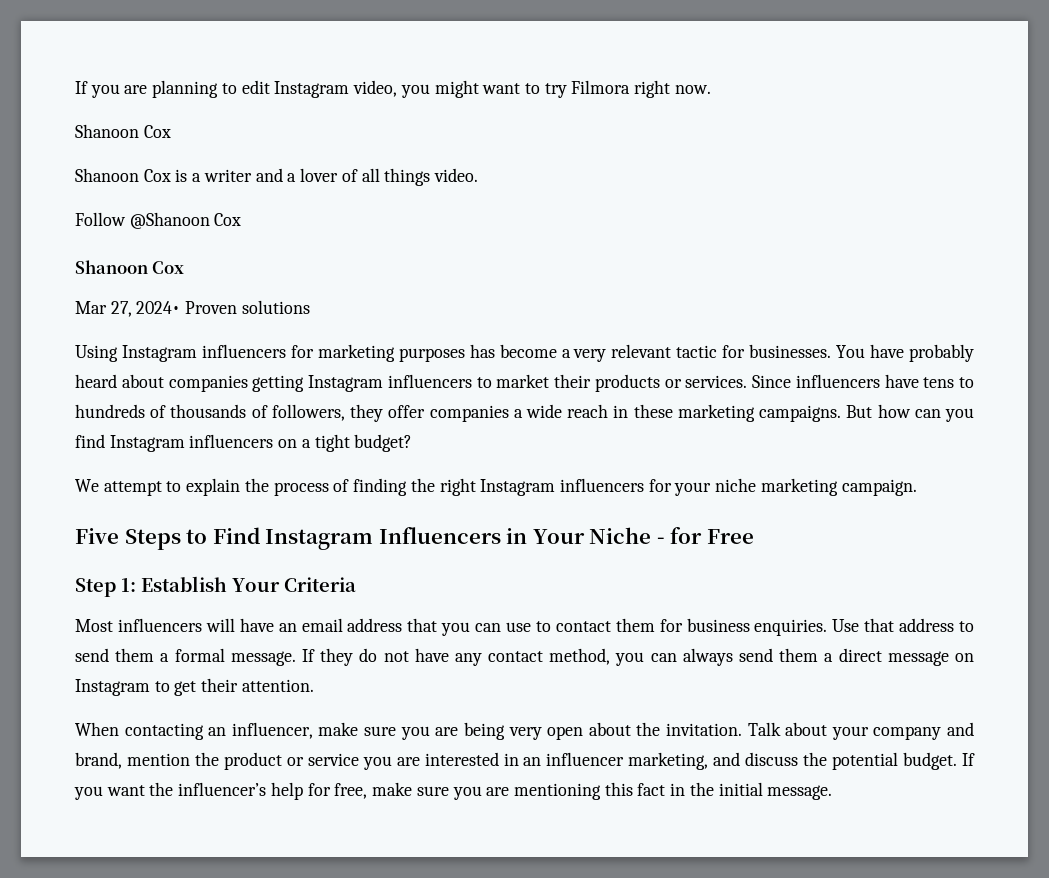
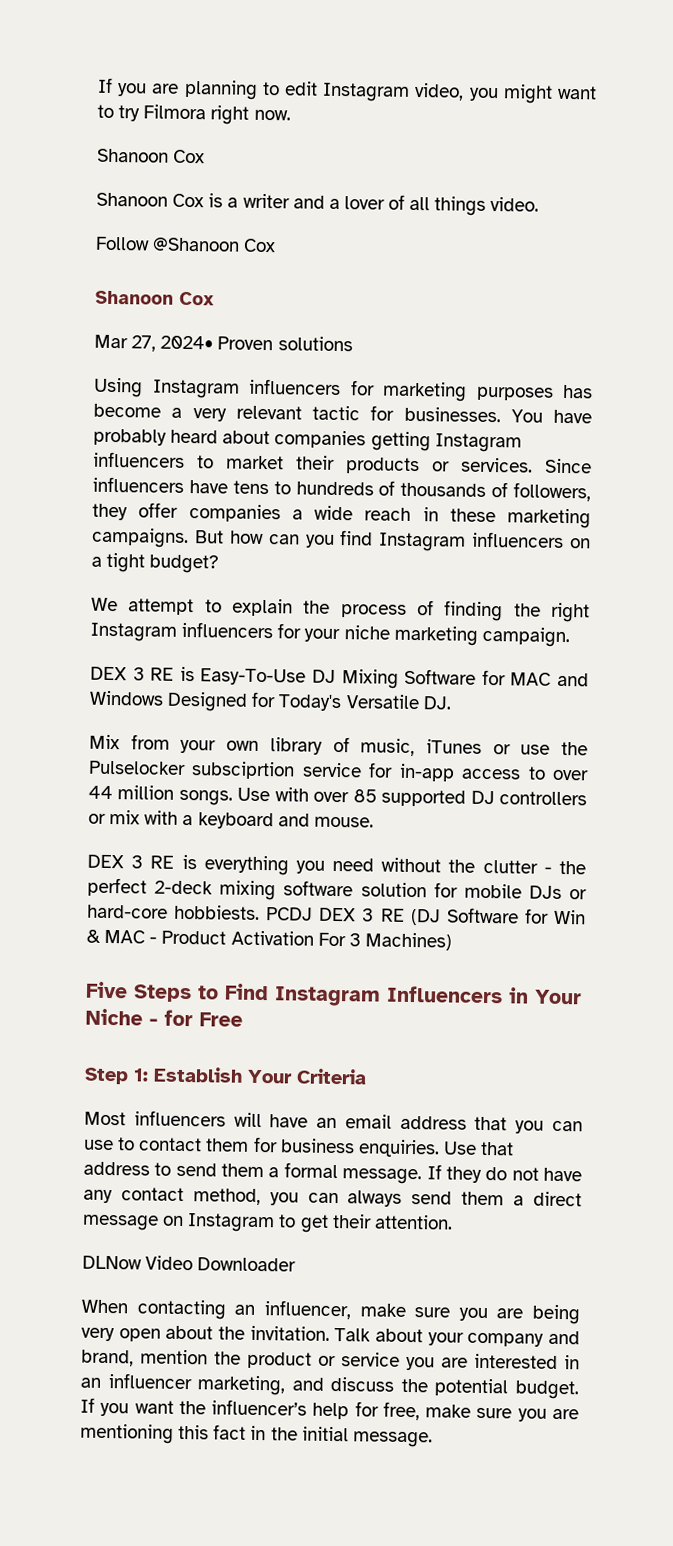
+ DEX 3 RE is Easy-To-Use DJ Mixing Software for MAC and Windows Designed for Today's Versatile DJ.
+ Mix from your own library of music, iTunes or use the Pulselocker subsciprtion service for in-app access to over 44 million songs. Use with over 85 supported DJ controllers or mix with a keyboard and mouse.
+ DEX 3 RE is everything you need without the clutter - the perfect 2-deck mixing software solution for mobile DJs or hard-core hobbiests. PCDJ DEX 3 RE (DJ Software for Win & MAC - Product Activation For 3 Machines)
+ DLNow Video Downloader

